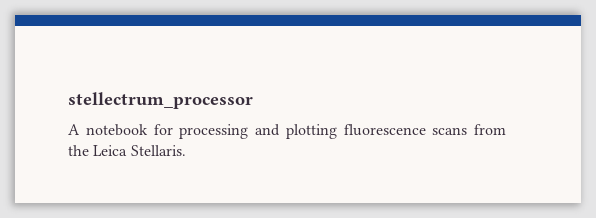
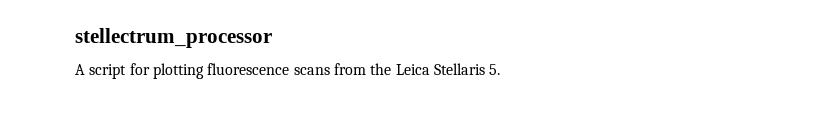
- A notebook for processing and plotting fluorescence scans from the Leica Stellaris.
+ A script for plotting fluorescence scans from the Leica Stellaris 5.

